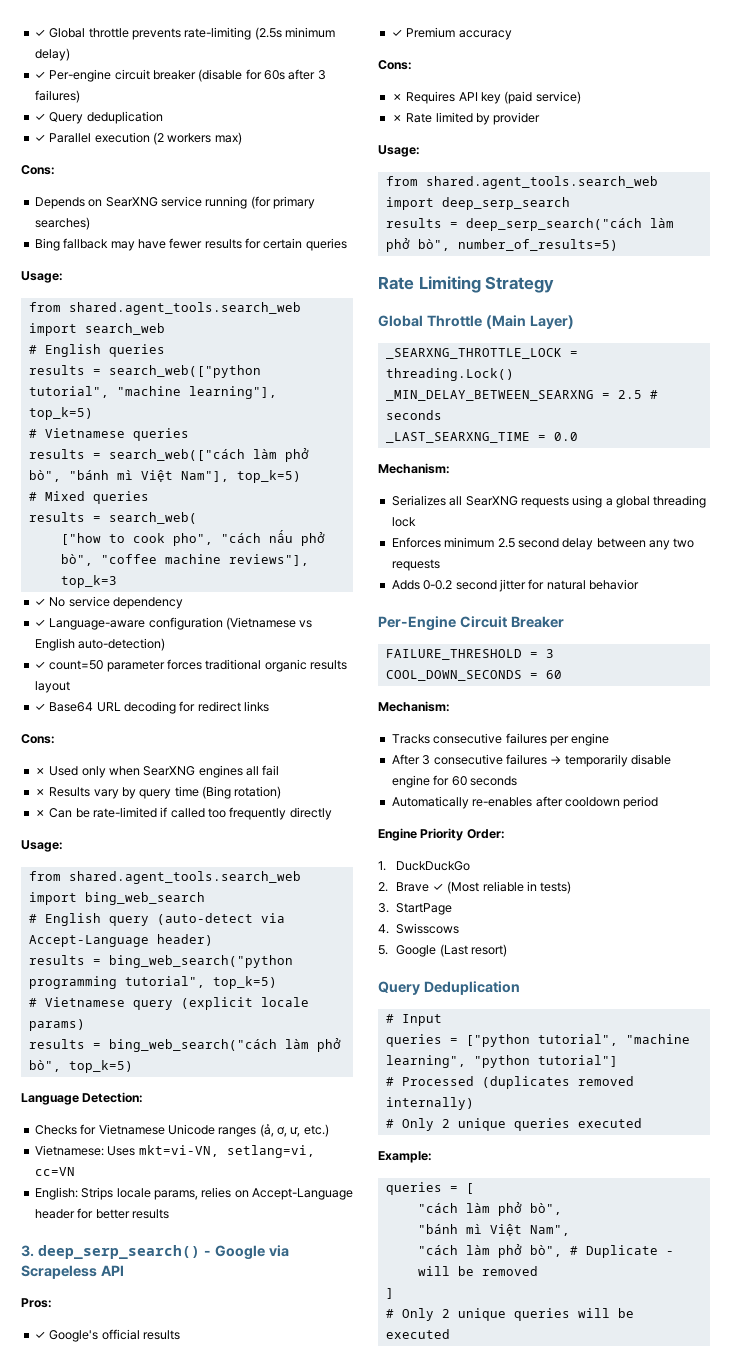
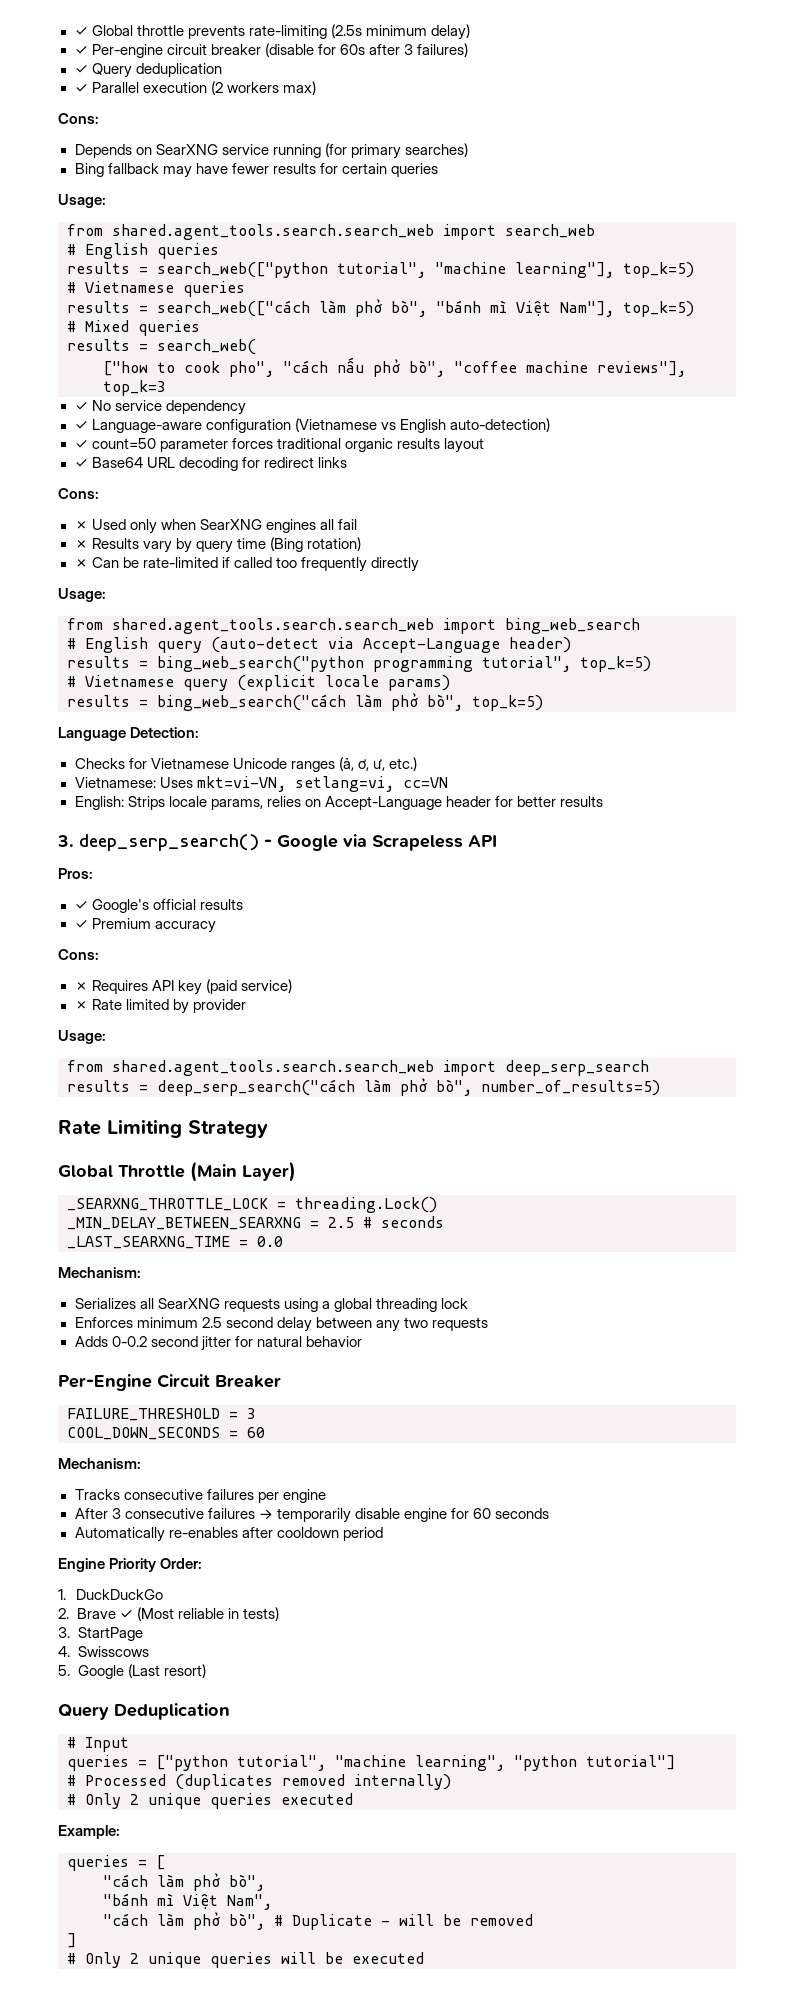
- from shared.agent_tools.search_web import search_web
+ from shared.agent_tools.search.search_web import search_web
- from shared.agent_tools.search_web import bing_web_search
+ from shared.agent_tools.search.search_web import bing_web_search
- from shared.agent_tools.search_web import deep_serp_search
+ from shared.agent_tools.search.search_web import deep_serp_search

